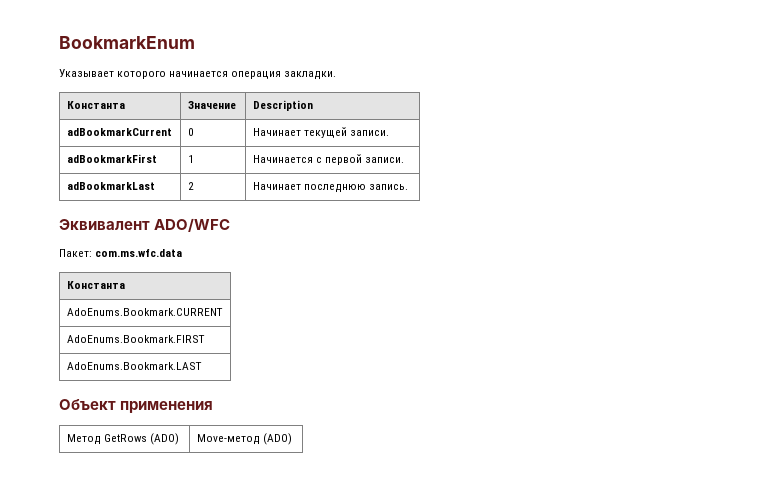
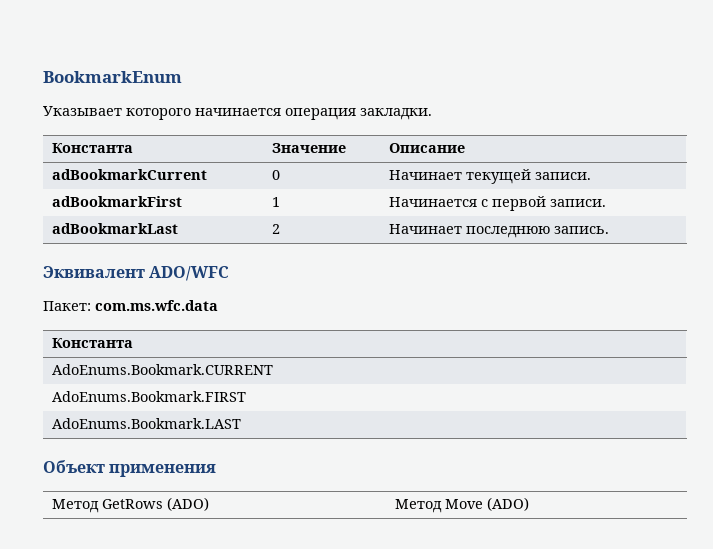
- Константа | Значение | Description
+ Константа | Значение | Описание
- Метод GetRows (ADO) | Move-метод (ADO)
+ Метод GetRows (ADO) | Метод Move (ADO)

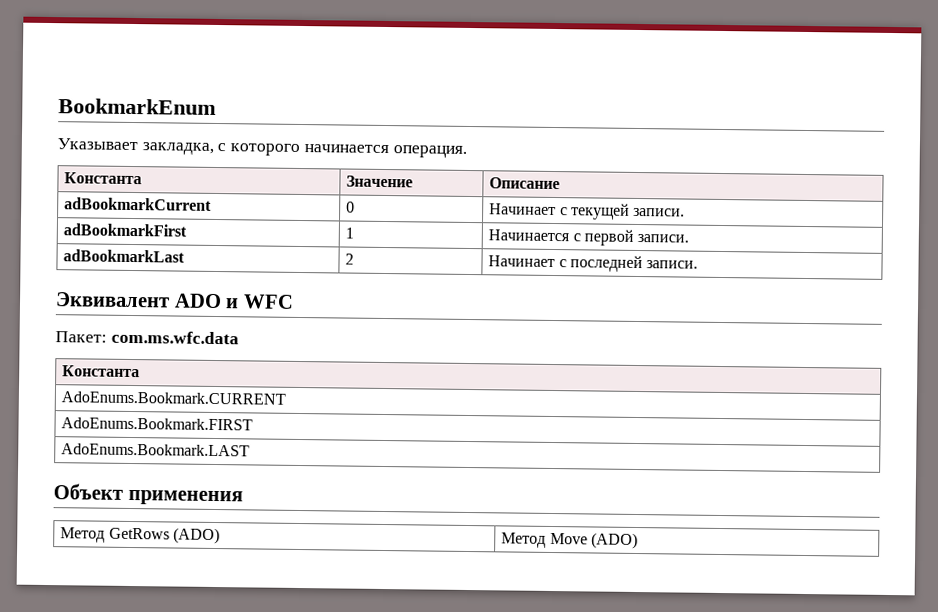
- Указывает которого начинается операция закладки.
+ Указывает закладка, с которого начинается операция.
- adBookmarkCurrent | 0 | Начинает текущей записи.
+ adBookmarkCurrent | 0 | Начинает с текущей записи.
- adBookmarkLast | 2 | Начинает последнюю запись.
- Эквивалент ADO/WFC
+ adBookmarkLast | 2 | Начинает с последней записи.
+ Эквивалент ADO и WFC

